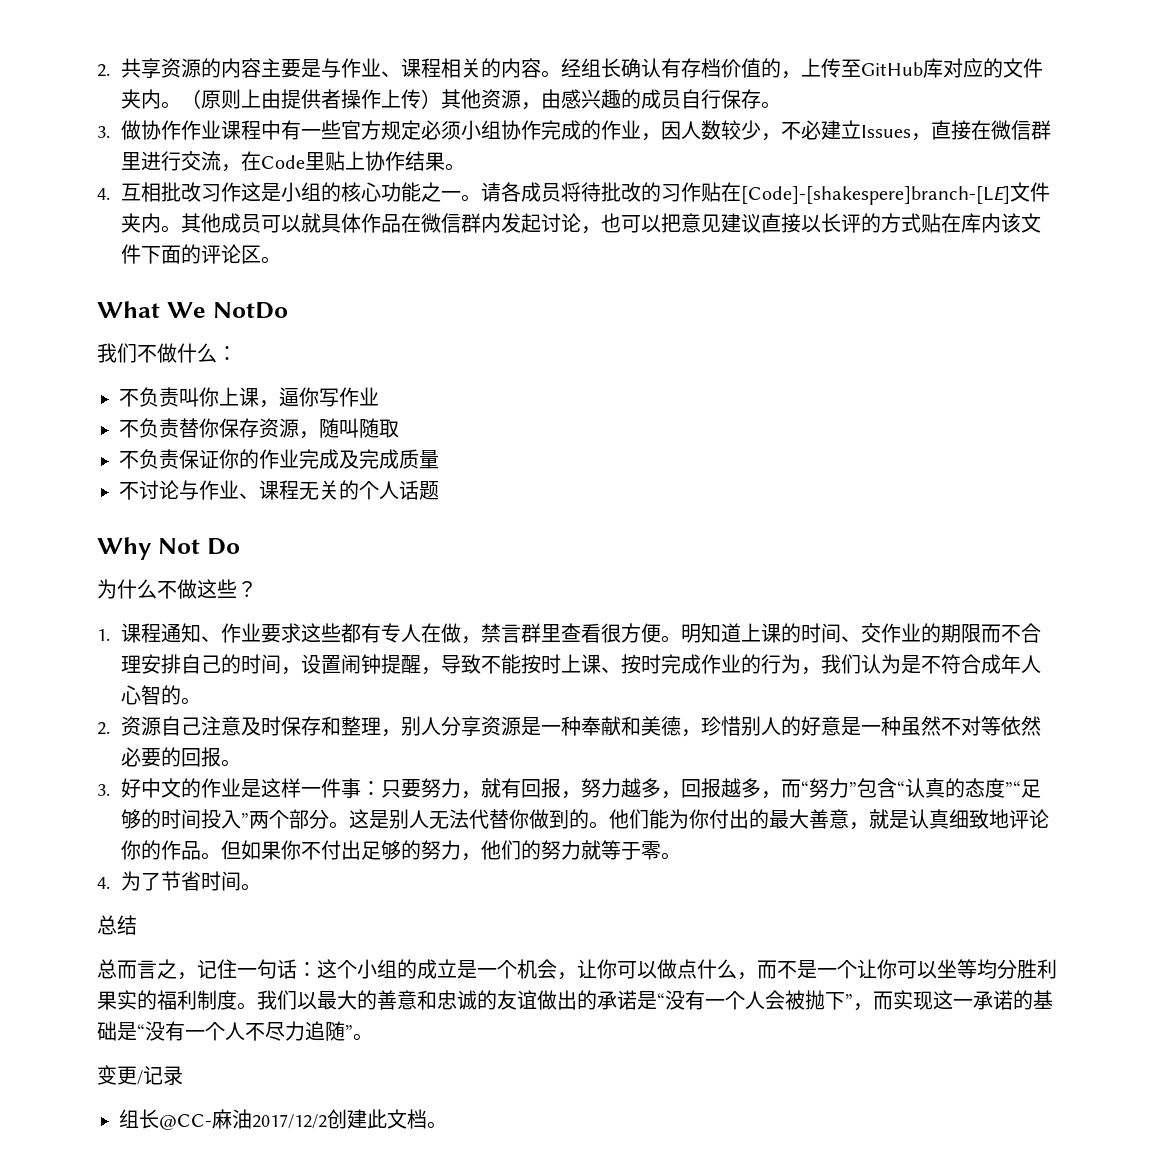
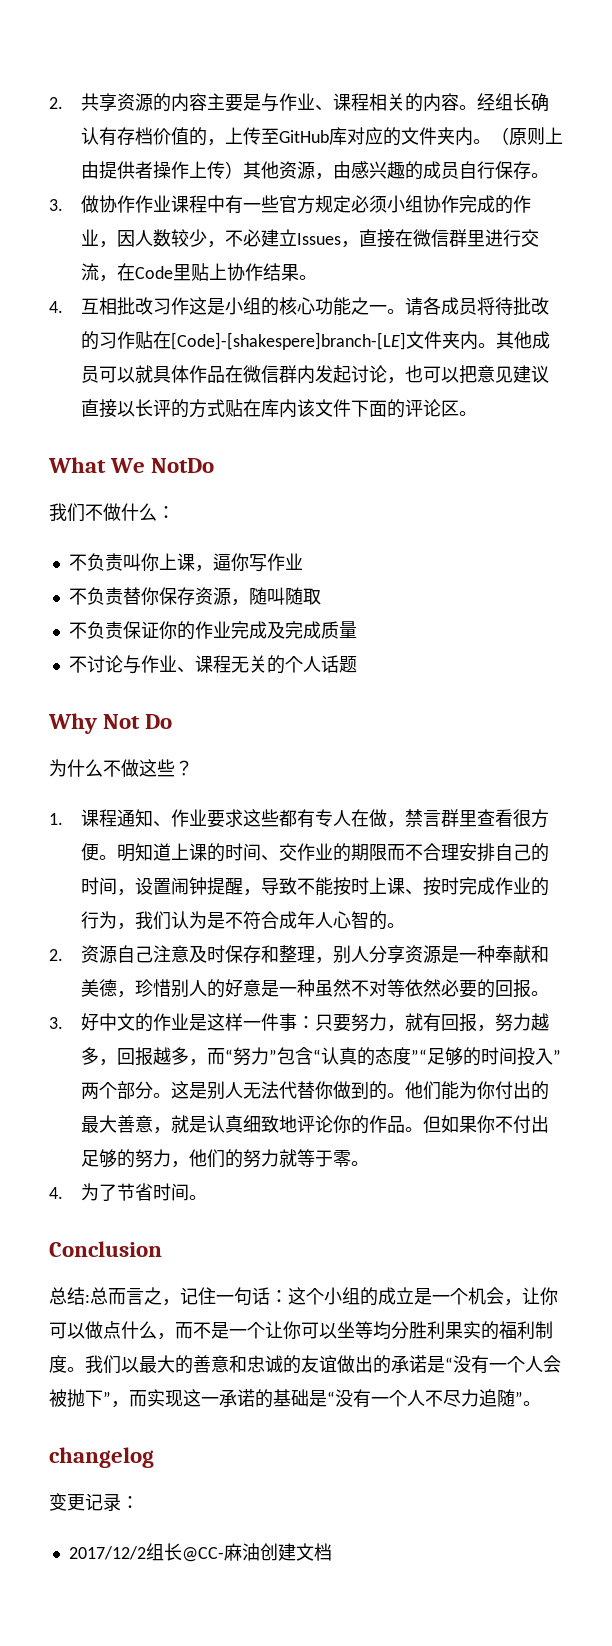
+ Conclusion
- 总结
- 总而言之，记住一句话：这个小组的成立是一个机会，让你可以做点什么，而不是一个让你可以坐等均分胜利果实的福利制度。
+ 总结:总而言之，记住一句话：这个小组的成立是一个机会，让你可以做点什么，而不是一个让你可以坐等均分胜利果实的福利制度。
+ changelog
- 变更/记录
- 组长@CC-麻油2017/12/2创建此文档。
+ 变更记录：
+ 2017/12/2组长@CC-麻油创建文档

